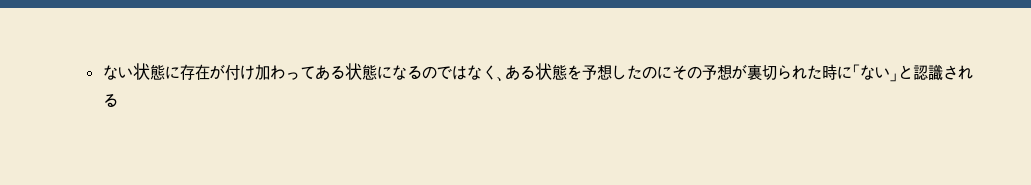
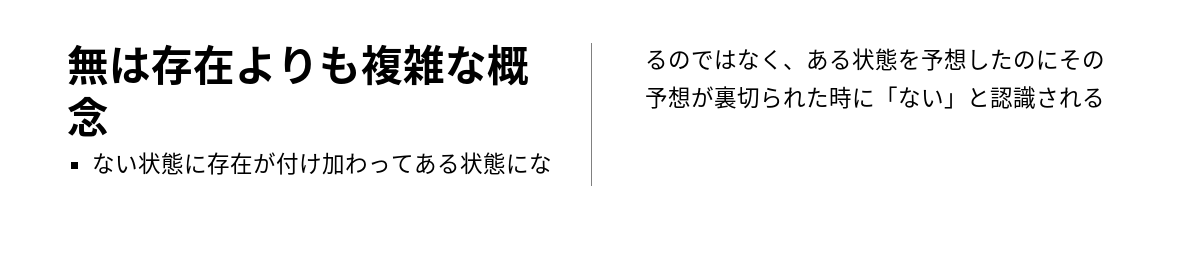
+ 無は存在よりも複雑な概念

